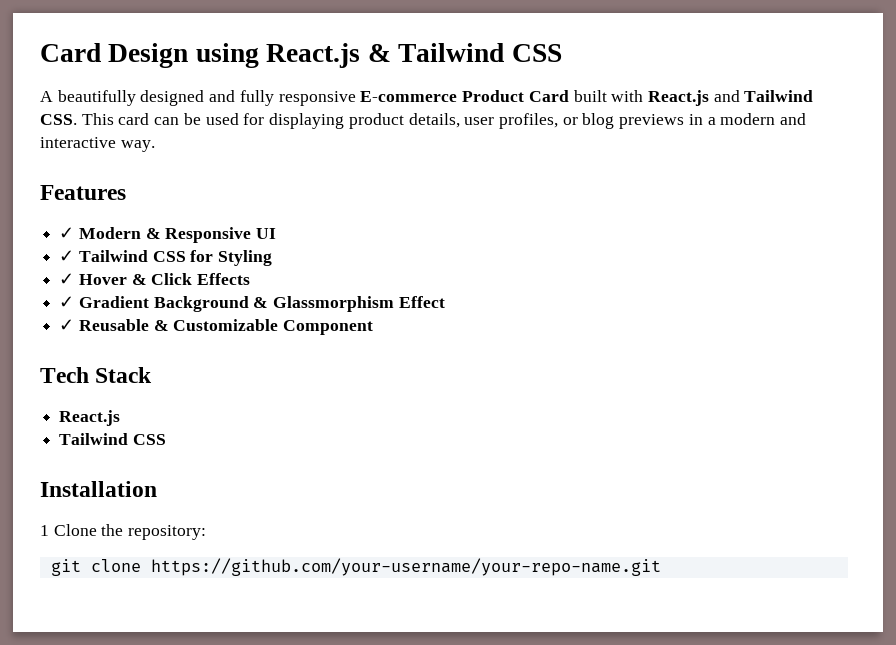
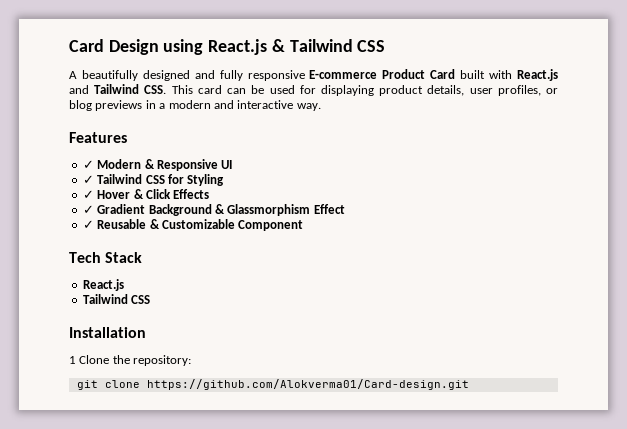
- git clone https://github.com/your-username/your-repo-name.git
+ git clone https://github.com/Alokverma01/Card-design.git

